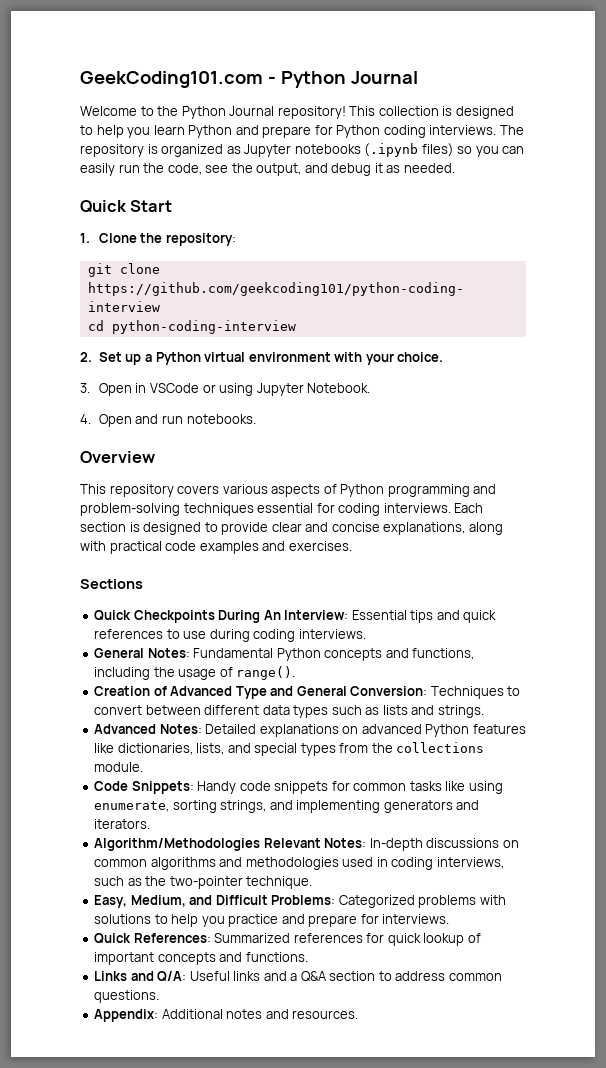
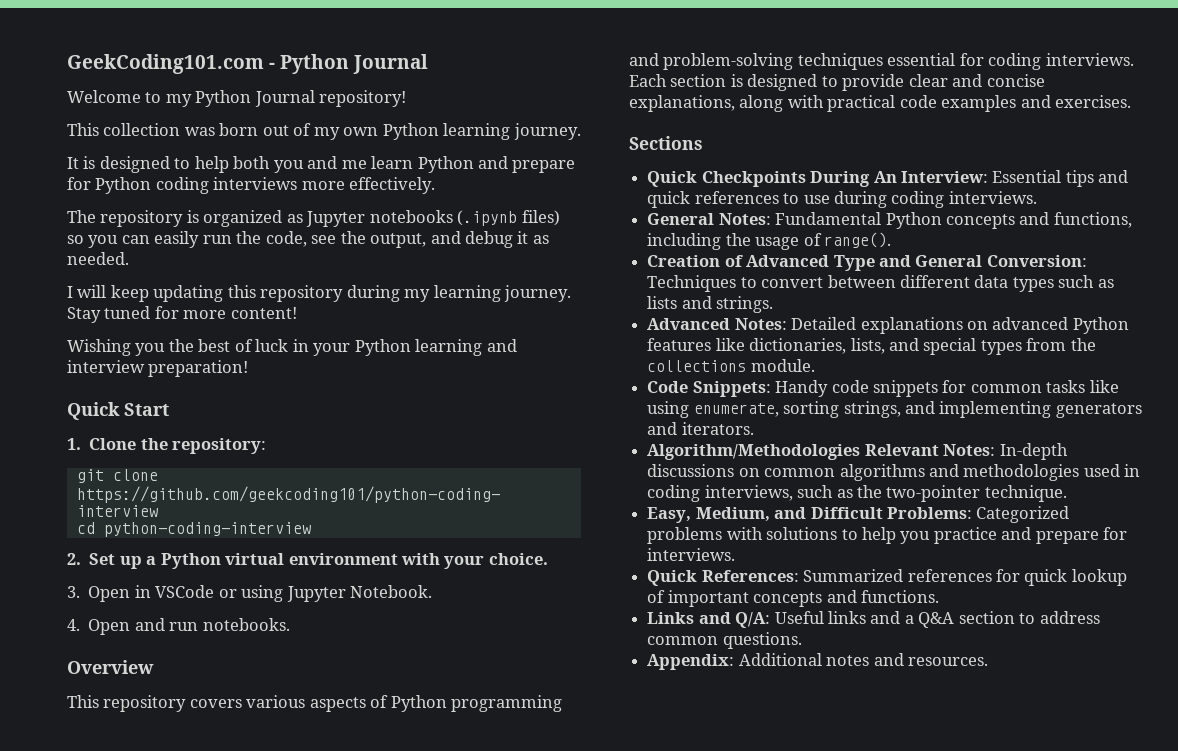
- Welcome to the Python Journal repository! This collection is designed to help you learn Python and prepare for Python coding interviews. The repository is organized as Jupyter notebooks (.ipynb files) so you can easily run the code, see the output, and debug it as needed.
+ Welcome to my Python Journal repository!
+ This collection was born out of my own Python learning journey.
+ It is designed to help both you and me learn Python and prepare for Python coding interviews more effectively.
+ The repository is organized as Jupyter notebooks (.ipynb files) so you can easily run the code, see the output, and debug it as needed.
+ I will keep updating this repository during my learning journey. Stay tuned for more content!
+ Wishing you the best of luck in your Python learning and interview preparation!

